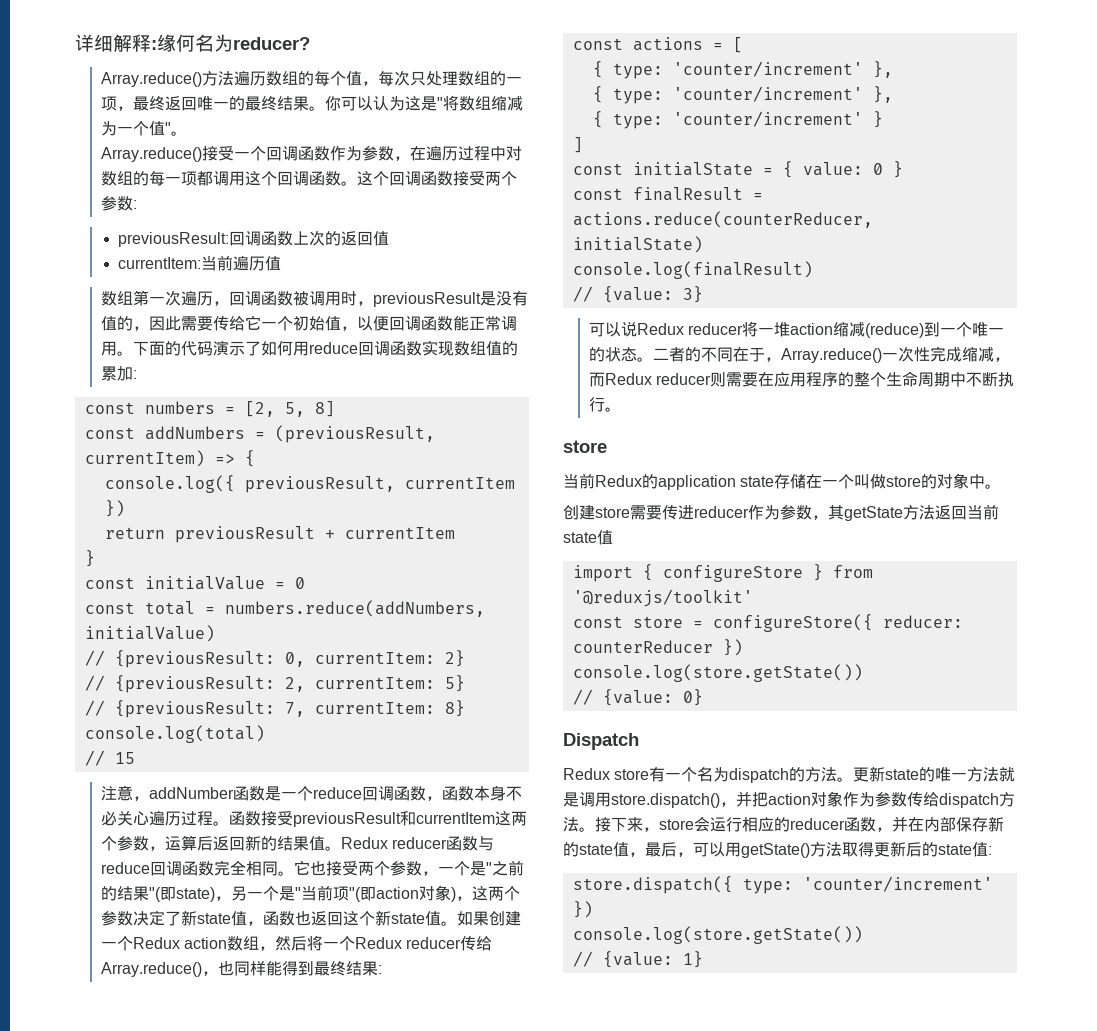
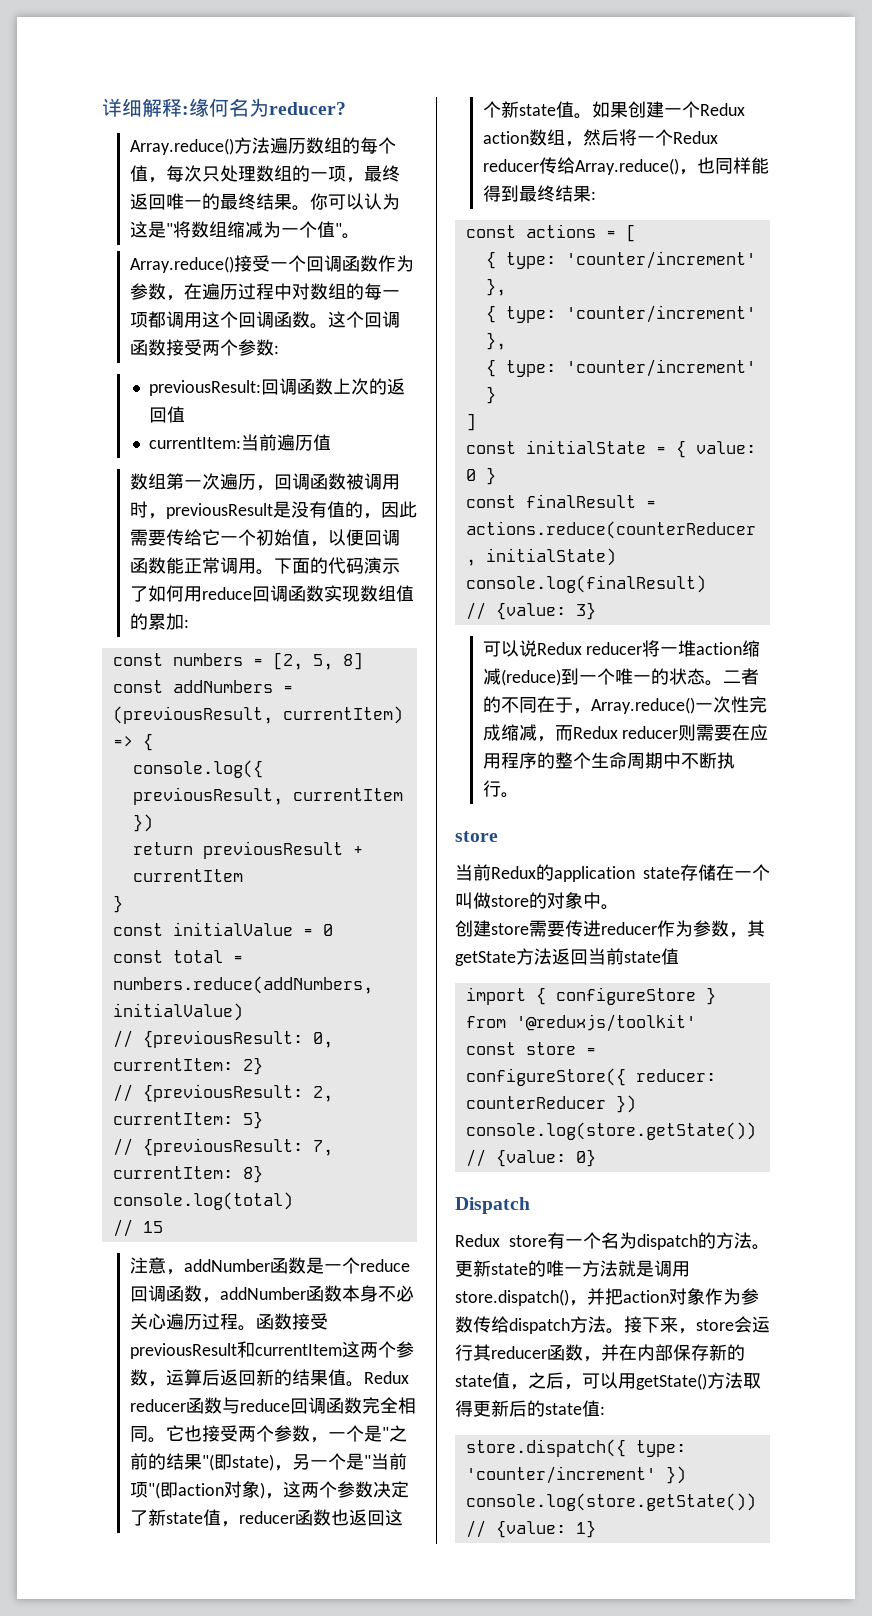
- 注意，addNumber函数是一个reduce回调函数，函数本身不必关心遍历过程。
+ 注意，addNumber函数是一个reduce回调函数，addNumber函数本身不必关心遍历过程。
- 它也接受两个参数，一个是"之前的结果"(即state)，另一个是"当前项"(即action对象)，这两个参数决定了新state值，函数也返回这个新state值。
+ 它也接受两个参数，一个是"之前的结果"(即state)，另一个是"当前项"(即action对象)，这两个参数决定了新state值，reducer函数也返回这个新state值。
- 接下来，store会运行相应的reducer函数，并在内部保存新的state值，最后，可以用getState()方法取得更新后的state值:
+ 接下来，store会运行其reducer函数，并在内部保存新的state值，之后，可以用getState()方法取得更新后的state值:

